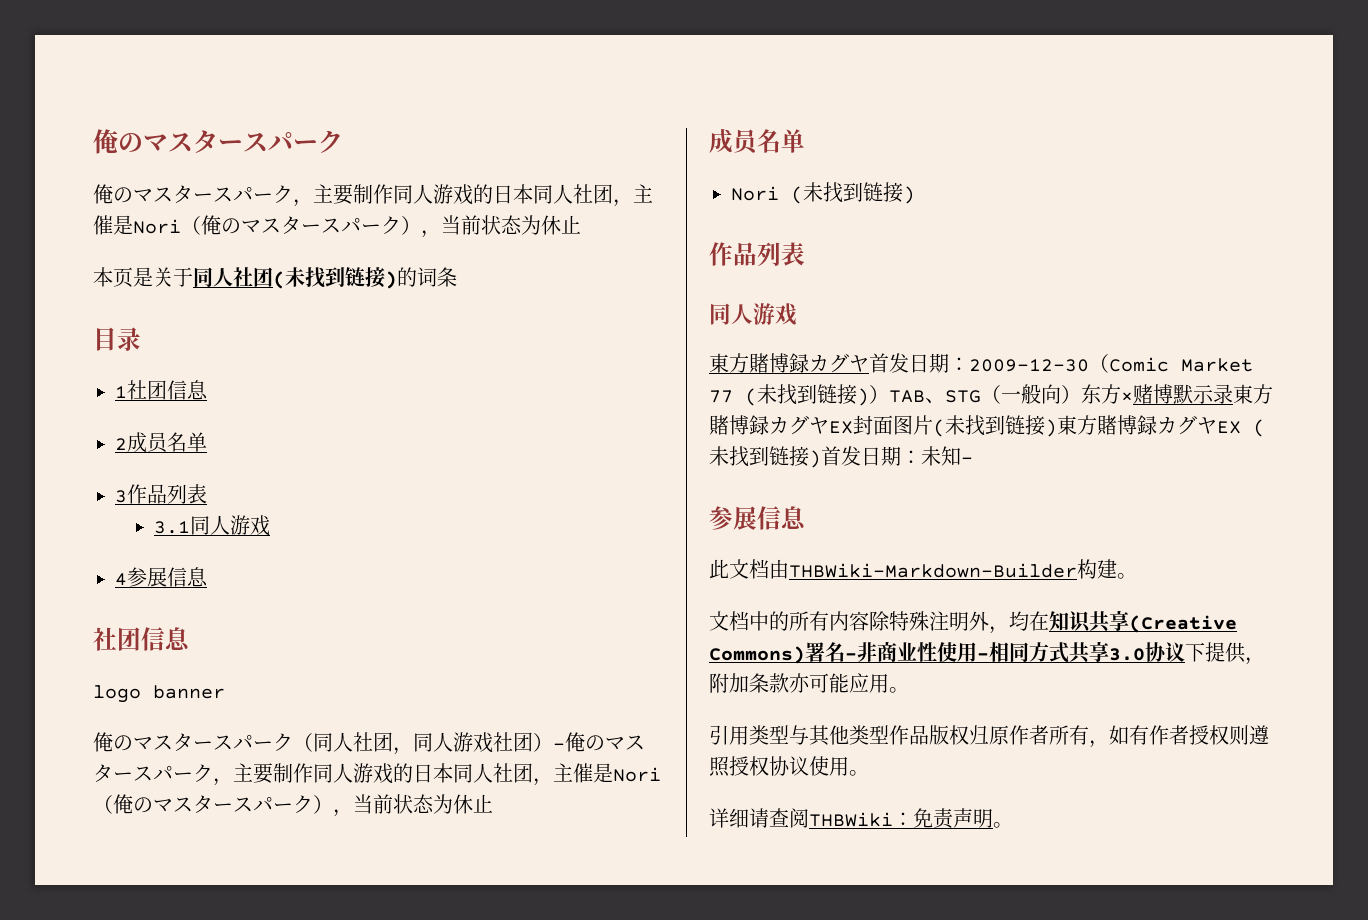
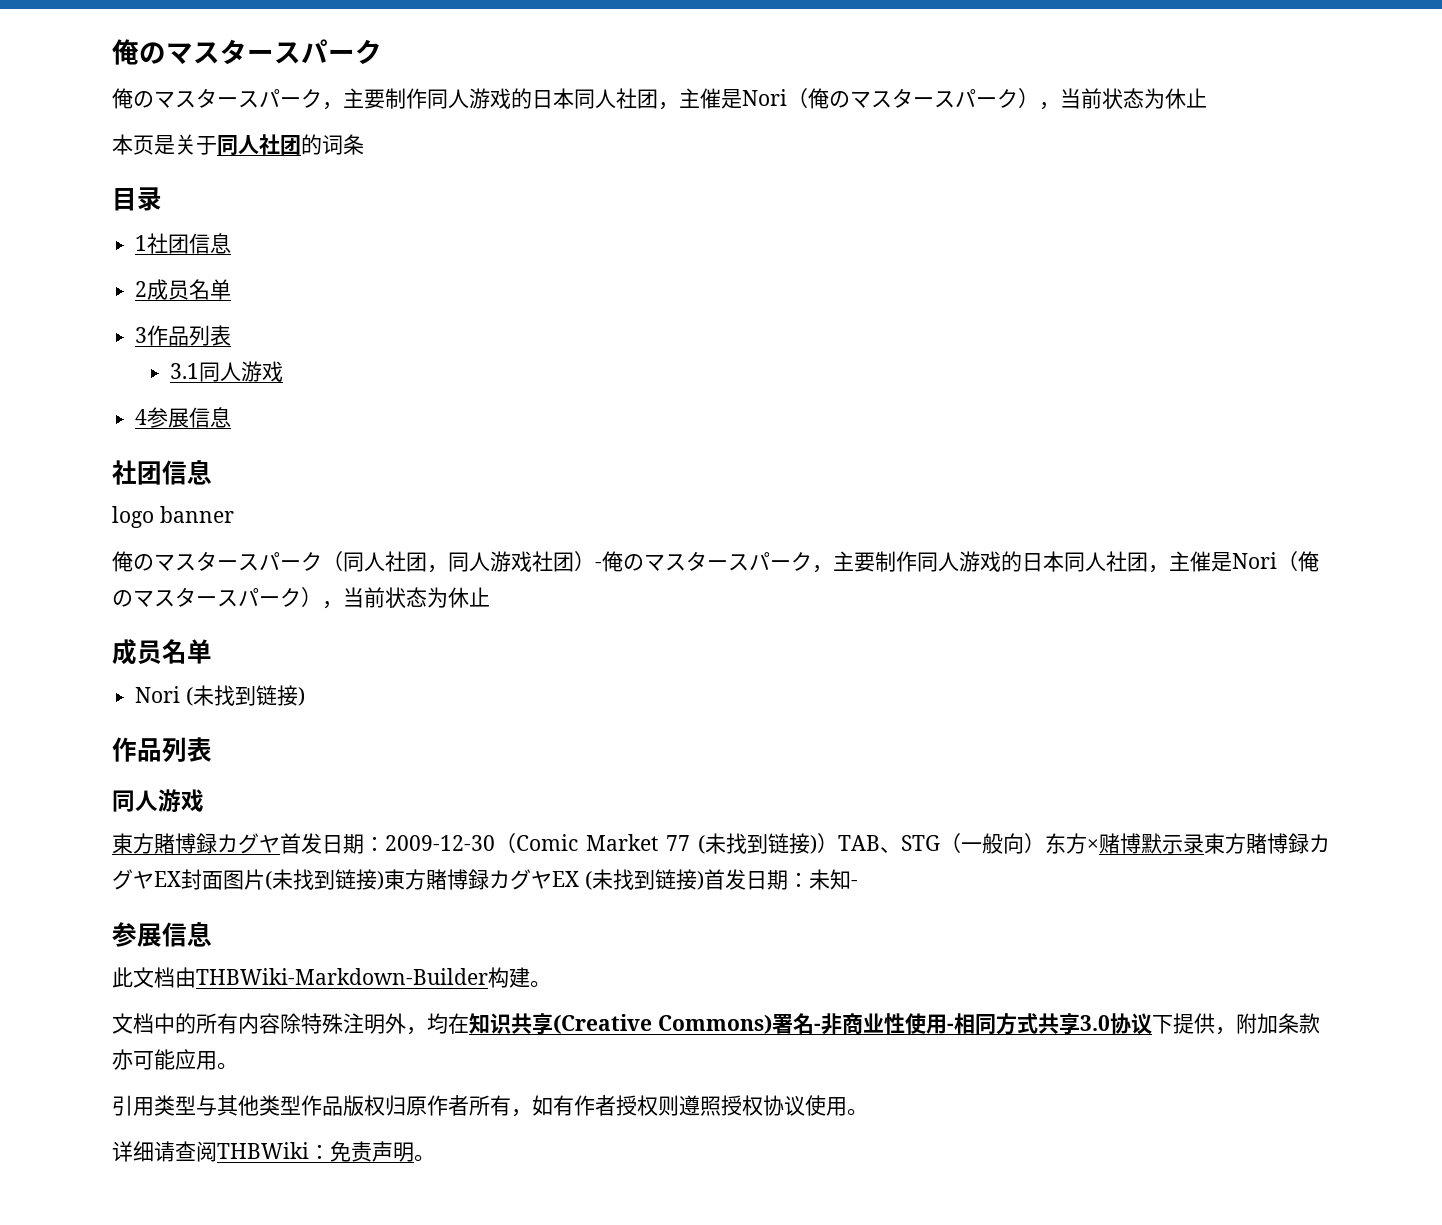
- 本页是关于同人社团(未找到链接)的词条
+ 本页是关于同人社团的词条

